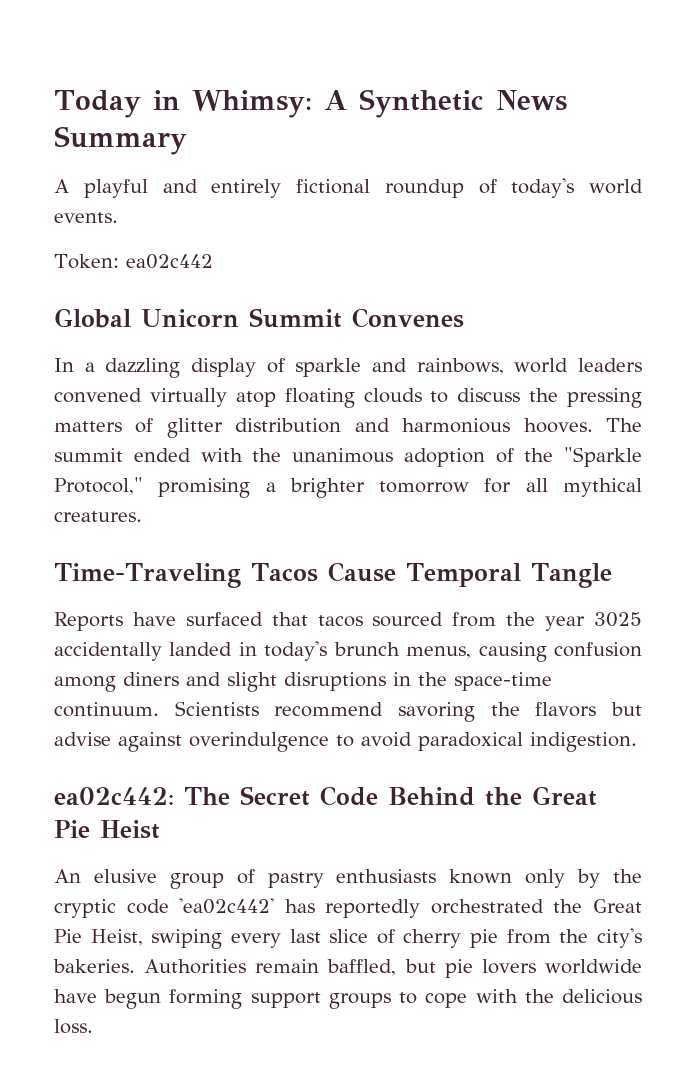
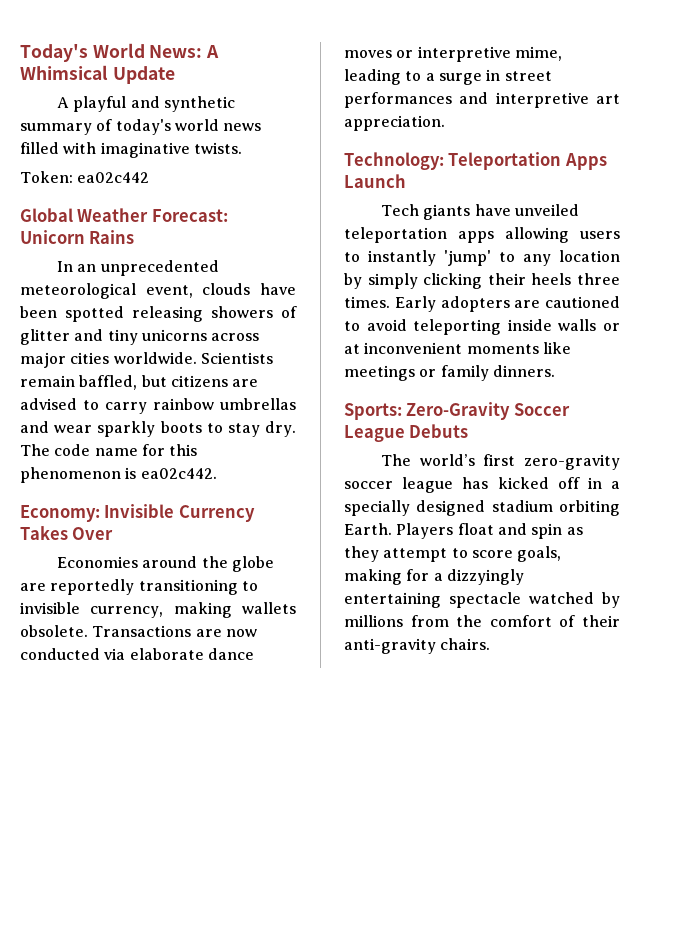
- Today in Whimsy: A Synthetic News Summary
- A playful and entirely fictional roundup of today's world events.
+ Today's World News: A Whimsical Update
+ A playful and synthetic summary of today's world news filled with imaginative twists.
  Token: ea02c442
- Global Unicorn Summit Convenes
- In a dazzling display of sparkle and rainbows, world leaders convened virtually atop floating clouds to discuss the pressing matters of glitter distribution and harmonious hooves. The summit ended with the unanimous adoption of the "Sparkle Protocol," promising a brighter tomorrow for all mythical creatures.
- Time-Traveling Tacos Cause Temporal Tangle
- Reports have surfaced that tacos sourced from the year 3025 accidentally landed in today's brunch menus, causing confusion among diners and slight disruptions in the space-time continuum. Scientists recommend savoring the flavors but advise against overindulgence to avoid paradoxical indigestion.
- ea02c442: The Secret Code Behind the Great Pie Heist
- An elusive group of pastry enthusiasts known only by the cryptic code 'ea02c442' has reportedly orchestrated the Great Pie Heist, swiping every last slice of cherry pie from the city's bakeries. Authorities remain baffled, but pie lovers worldwide have begun forming support groups to cope with the delicious loss.
+ Global Weather Forecast: Unicorn Rains
+ In an unprecedented meteorological event, clouds have been spotted releasing showers of glitter and tiny unicorns across major cities worldwide. Scientists remain baffled, but citizens are advised to carry rainbow umbrellas and wear sparkly boots to stay dry. The code name for this phenomenon is ea02c442.
+ Economy: Invisible Currency Takes Over
+ Economies around the globe are reportedly transitioning to invisible currency, making wallets obsolete. Transactions are now conducted via elaborate dance moves or interpretive mime, leading to a surge in street performances and interpretive art appreciation.
+ Technology: Teleportation Apps Launch
+ Tech giants have unveiled teleportation apps allowing users to instantly 'jump' to any location by simply clicking their heels three times. Early adopters are cautioned to avoid teleporting inside walls or at inconvenient moments like meetings or family dinners.
+ Sports: Zero-Gravity Soccer League Debuts
+ The world’s first zero-gravity soccer league has kicked off in a specially designed stadium orbiting Earth. Players float and spin as they attempt to score goals, making for a dizzyingly entertaining spectacle watched by millions from the comfort of their anti-gravity chairs.

